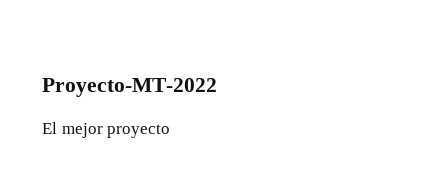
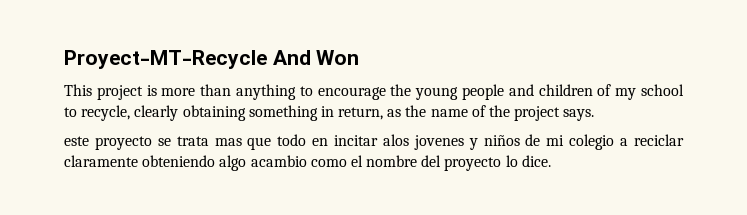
- Proyecto-MT-2022
- El mejor proyecto
+ Proyect-MT-Recycle And Won
+ This project is more than anything to encourage the young people and children of my school to recycle, clearly obtaining something in return, as the name of the project says.
+ este proyecto se trata mas que todo en incitar alos jovenes y niños de mi colegio a reciclar claramente obteniendo algo acambio como el nombre del proyecto lo dice.

